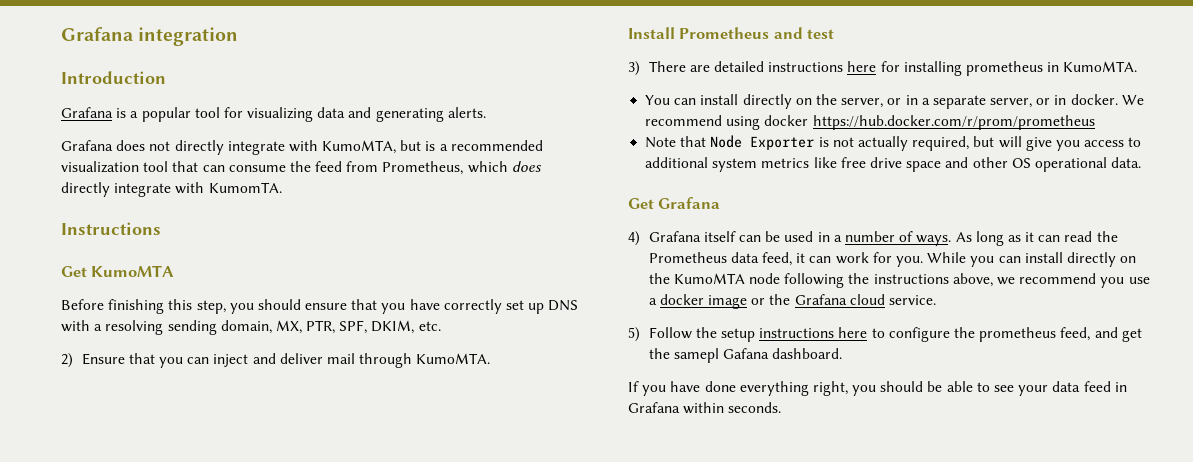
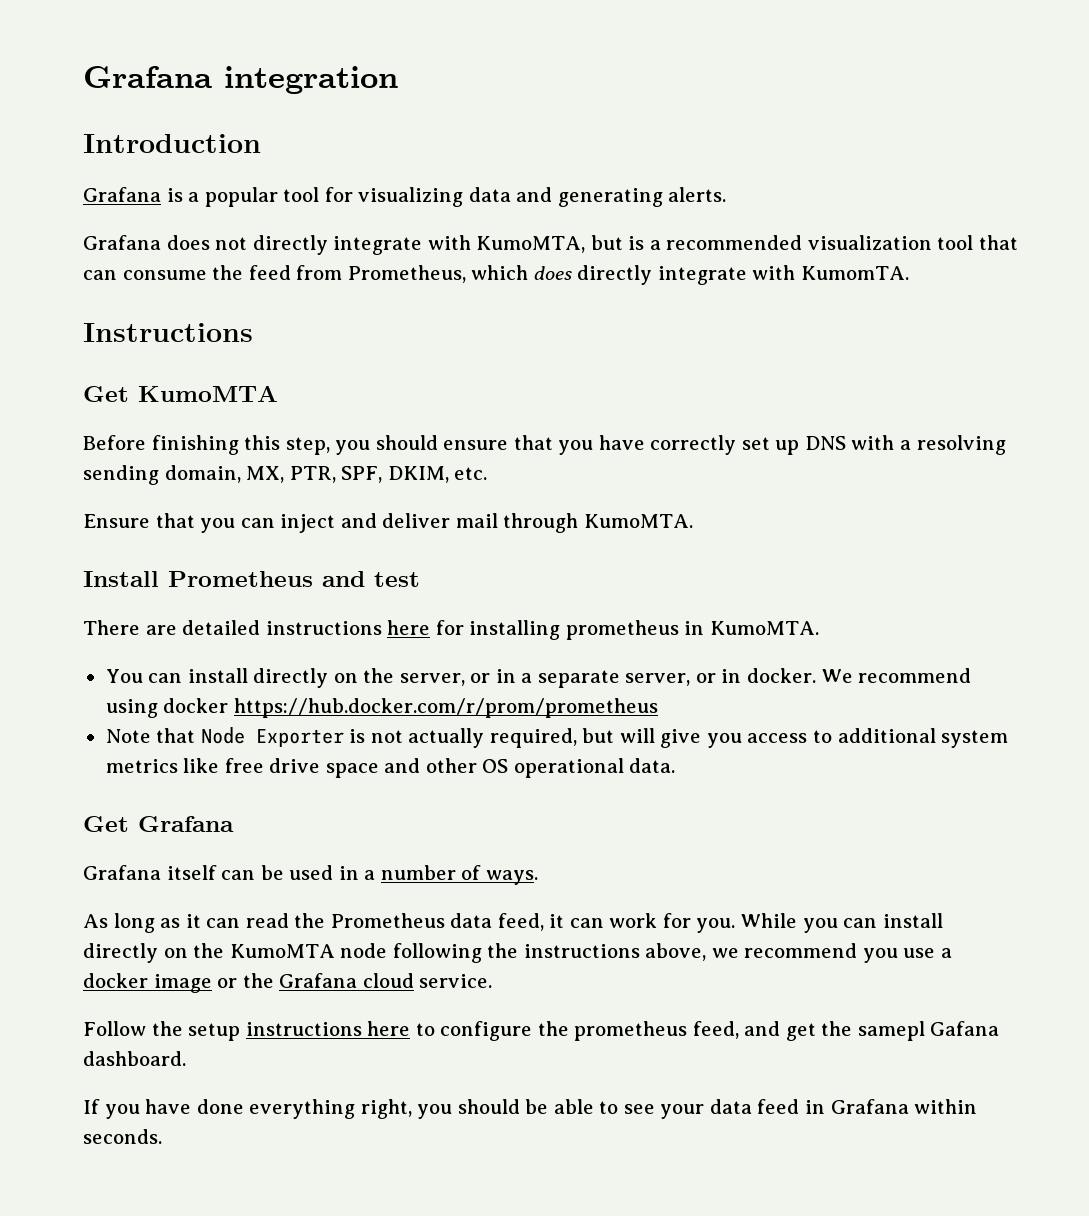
- 2) Ensure that you can inject and deliver mail through KumoMTA.
+ Ensure that you can inject and deliver mail through KumoMTA.
- 3) There are detailed instructions here for installing prometheus in KumoMTA.
+ There are detailed instructions here for installing prometheus in KumoMTA.
- 4) Grafana itself can be used in a number of ways. As long as it can read the Prometheus data feed, it can work for you.
+ Grafana itself can be used in a number of ways.
+ As long as it can read the Prometheus data feed, it can work for you.
- 5) Follow the setup instructions here to configure the prometheus feed, and get the samepl Gafana dashboard.
+ Follow the setup instructions here to configure the prometheus feed, and get the samepl Gafana dashboard.

